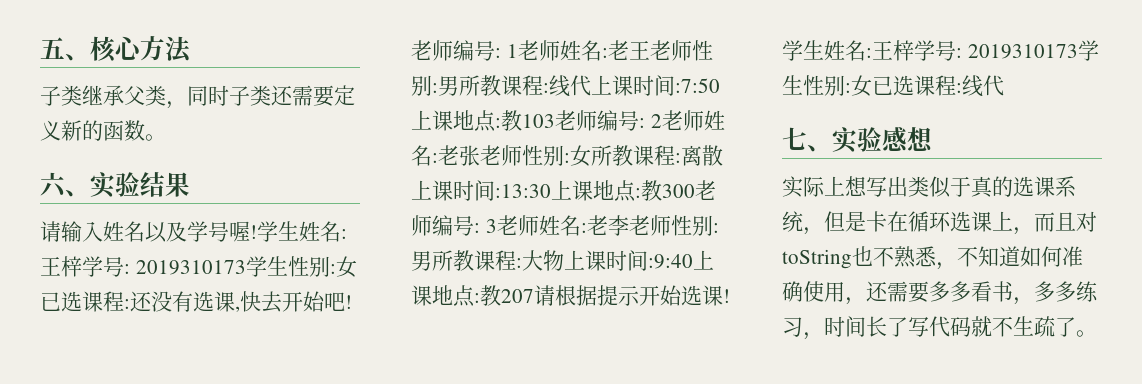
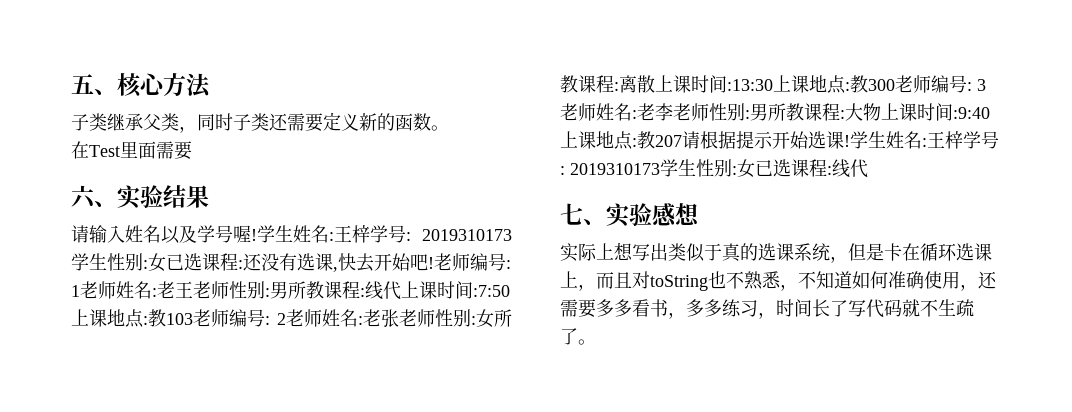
+ 在Test里面需要

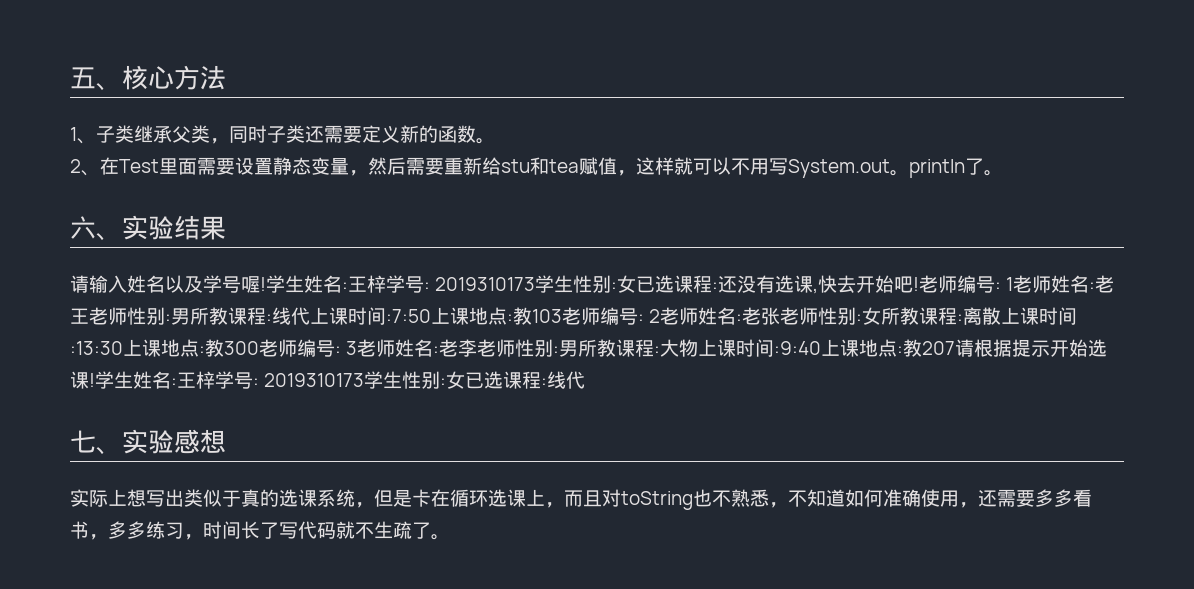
- 子类继承父类，同时子类还需要定义新的函数。
+ 1、子类继承父类，同时子类还需要定义新的函数。
- 在Test里面需要
+ 2、在Test里面需要设置静态变量，然后需要重新给stu和tea赋值，这样就可以不用写System.out。println了。

